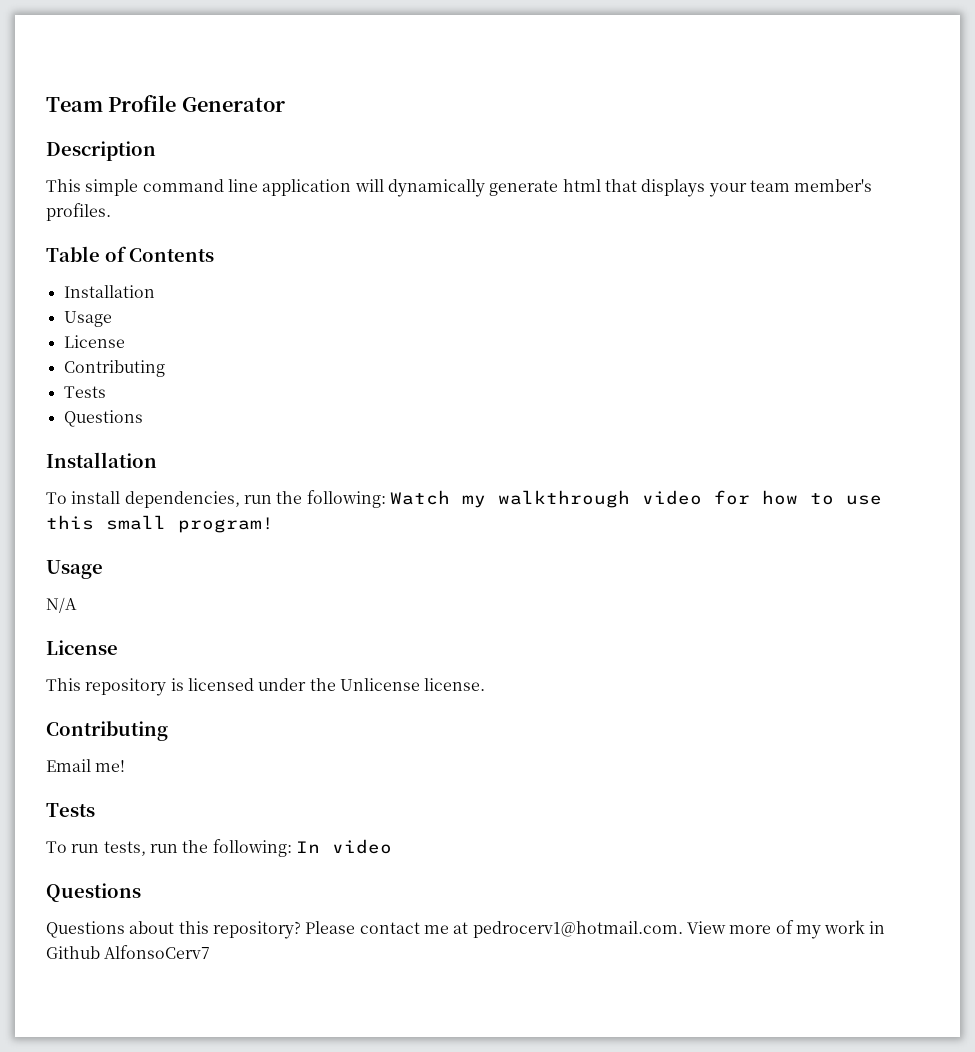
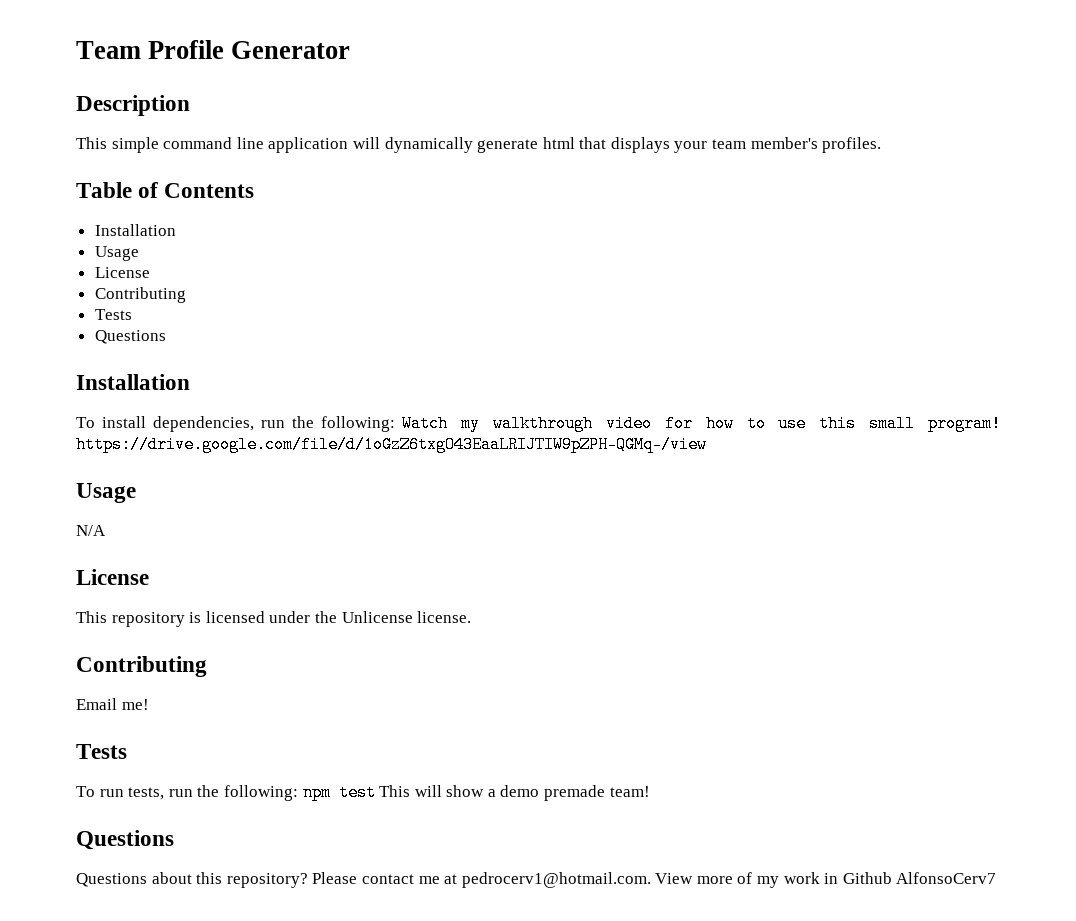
- To install dependencies, run the following: Watch my walkthrough video for how to use this small program!
+ To install dependencies, run the following: Watch my walkthrough video for how to use this small program! https://drive.google.com/file/d/1oGzZ6txgO43EaaLRIJTIW9pZPH-QGMq-/view
- To run tests, run the following: In video
+ To run tests, run the following: npm test This will show a demo premade team!

